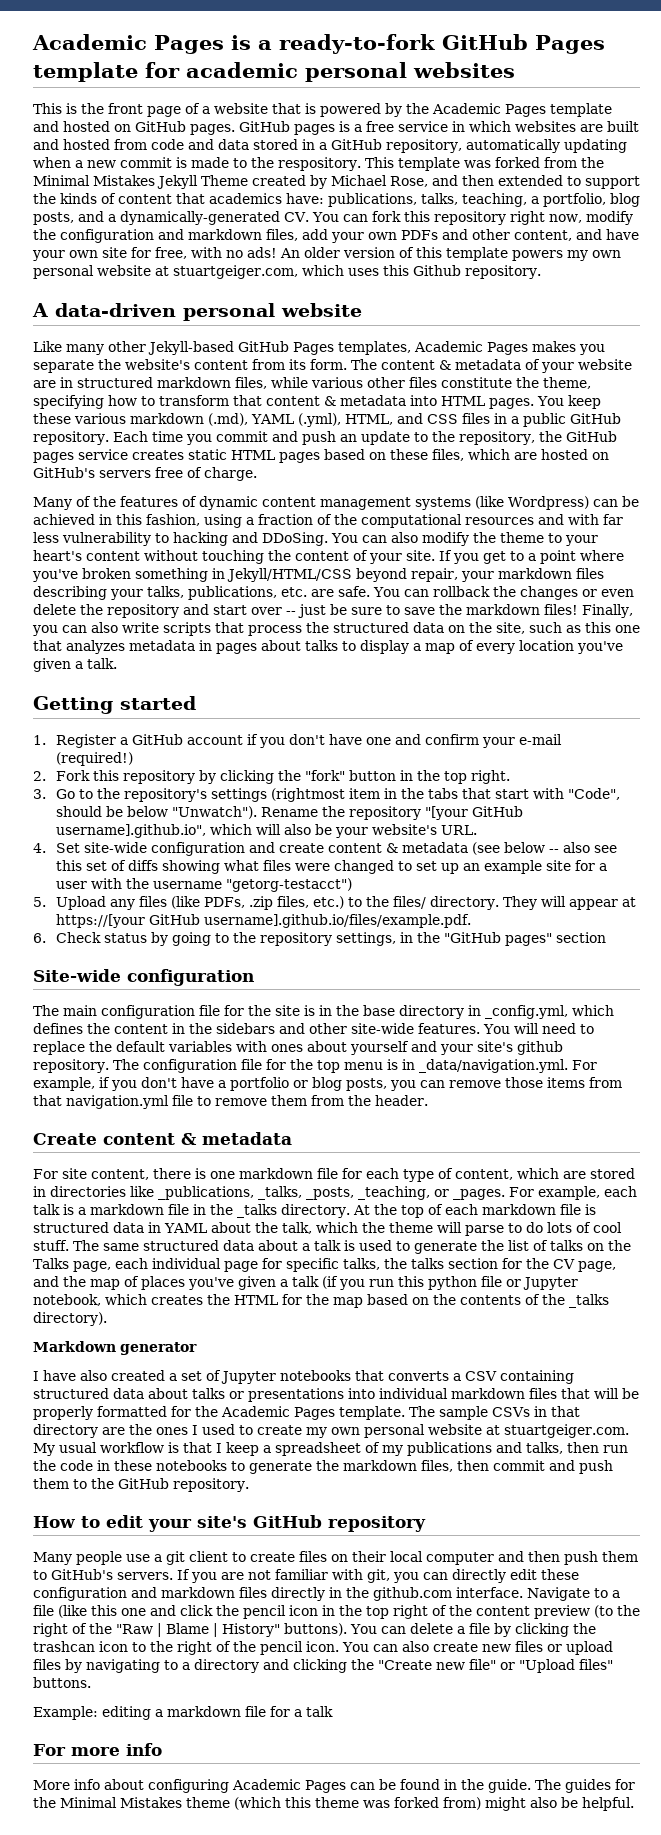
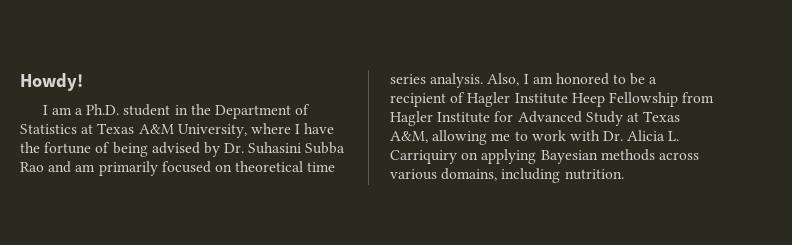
- Academic Pages is a ready-to-fork GitHub Pages template for academic personal websites
- This is the front page of a website that is powered by the Academic Pages template and hosted on GitHub pages. GitHub pages is a free service in which websites are built and hosted from code and data stored in a GitHub repository, automatically updating when a new commit is made to the respository. This template was forked from the Minimal Mistakes Jekyll Theme created by Michael Rose, and then extended to support the kinds of content that academics have: publications, talks, teaching, a portfolio, blog posts, and a dynamically-generated CV. You can fork this repository right now, modify the configuration and markdown files, add your own PDFs and other content, and have your own site for free, with no ads! An older version of this template powers my own personal website at stuartgeiger.com, which uses this Github repository.
- A data-driven personal website
- Like many other Jekyll-based GitHub Pages templates, Academic Pages makes you separate the website's content from its form. The content & metadata of your website are in structured markdown files, while various other files constitute the theme, specifying how to transform that content & metadata into HTML pages. You keep these various markdown (.md), YAML (.yml), HTML, and CSS files in a public GitHub repository. Each time you commit and push an update to the repository, the GitHub pages service creates static HTML pages based on these files, which are hosted on GitHub's servers free of charge.
- Many of the features of dynamic content management systems (like Wordpress) can be achieved in this fashion, using a fraction of the computational resources and with far less vulnerability to hacking and DDoSing. You can also modify the theme to your heart's content without touching the content of your site. If you get to a point where you've broken something in Jekyll/HTML/CSS beyond repair, your markdown files describing your talks, publications, etc. are safe. You can rollback the changes or even delete the repository and start over -- just be sure to save the markdown files! Finally, you can also write scripts that process the structured data on the site, such as this one that analyzes metadata in pages about talks to display a map of every location you've given a talk.
- Getting started
- 1. Register a GitHub account if you don't have one and confirm your e-mail (required!)
- 2. Fork this repository by clicking the "fork" button in the top right.
- 3. Go to the repository's settings (rightmost item in the tabs that start with "Code", should be below "Unwatch"). Rename the repository "[your GitHub username].github.io", which will also be your website's URL.
- 4. Set site-wide configuration and create content & metadata (see below -- also see this set of diffs showing what files were changed to set up an example site for a user with the username "getorg-testacct")
- 5. Upload any files (like PDFs, .zip files, etc.) to the files/ directory. They will appear at https://[your GitHub username].github.io/files/example.pdf.
- 6. Check status by going to the repository settings, in the "GitHub pages" section
- Site-wide configuration
- The main configuration file for the site is in the base directory in _config.yml, which defines the content in the sidebars and other site-wide features. You will need to replace the default variables with ones about yourself and your site's github repository. The configuration file for the top menu is in _data/navigation.yml. For example, if you don't have a portfolio or blog posts, you can remove those items from that navigation.yml file to remove them from the header.
- Create content & metadata
- For site content, there is one markdown file for each type of content, which are stored in directories like _publications, _talks, _posts, _teaching, or _pages. For example, each talk is a markdown file in the _talks directory. At the top of each markdown file is structured data in YAML about the talk, which the theme will parse to do lots of cool stuff. The same structured data about a talk is used to generate the list of talks on the Talks page, each individual page for specific talks, the talks section for the CV page, and the map of places you've given a talk (if you run this python file or Jupyter notebook, which creates the HTML for the map based on the contents of the _talks directory).
- Markdown generator
- I have also created a set of Jupyter notebooks that converts a CSV containing structured data about talks or presentations into individual markdown files that will be properly formatted for the Academic Pages template. The sample CSVs in that directory are the ones I used to create my own personal website at stuartgeiger.com. My usual workflow is that I keep a spreadsheet of my publications and talks, then run the code in these notebooks to generate the markdown files, then commit and push them to the GitHub repository.
- How to edit your site's GitHub repository
- Many people use a git client to create files on their local computer and then push them to GitHub's servers. If you are not familiar with git, you can directly edit these configuration and markdown files directly in the github.com interface. Navigate to a file (like this one and click the pencil icon in the top right of the content preview (to the right of the "Raw | Blame | History" buttons). You can delete a file by clicking the trashcan icon to the right of the pencil icon. You can also create new files or upload files by navigating to a directory and clicking the "Create new file" or "Upload files" buttons.
- Example: editing a markdown file for a talk
- For more info
- More info about configuring Academic Pages can be found in the guide. The guides for the Minimal Mistakes theme (which this theme was forked from) might also be helpful.
+ Howdy!
+ I am a Ph.D. student in the Department of Statistics at Texas A&M University, where I have the fortune of being advised by Dr. Suhasini Subba Rao and am primarily focused on theoretical time series analysis. Also, I am honored to be a recipient of Hagler Institute Heep Fellowship from Hagler Institute for Advanced Study at Texas A&M, allowing me to work with Dr. Alicia L. Carriquiry on applying Bayesian methods across various domains, including nutrition.

